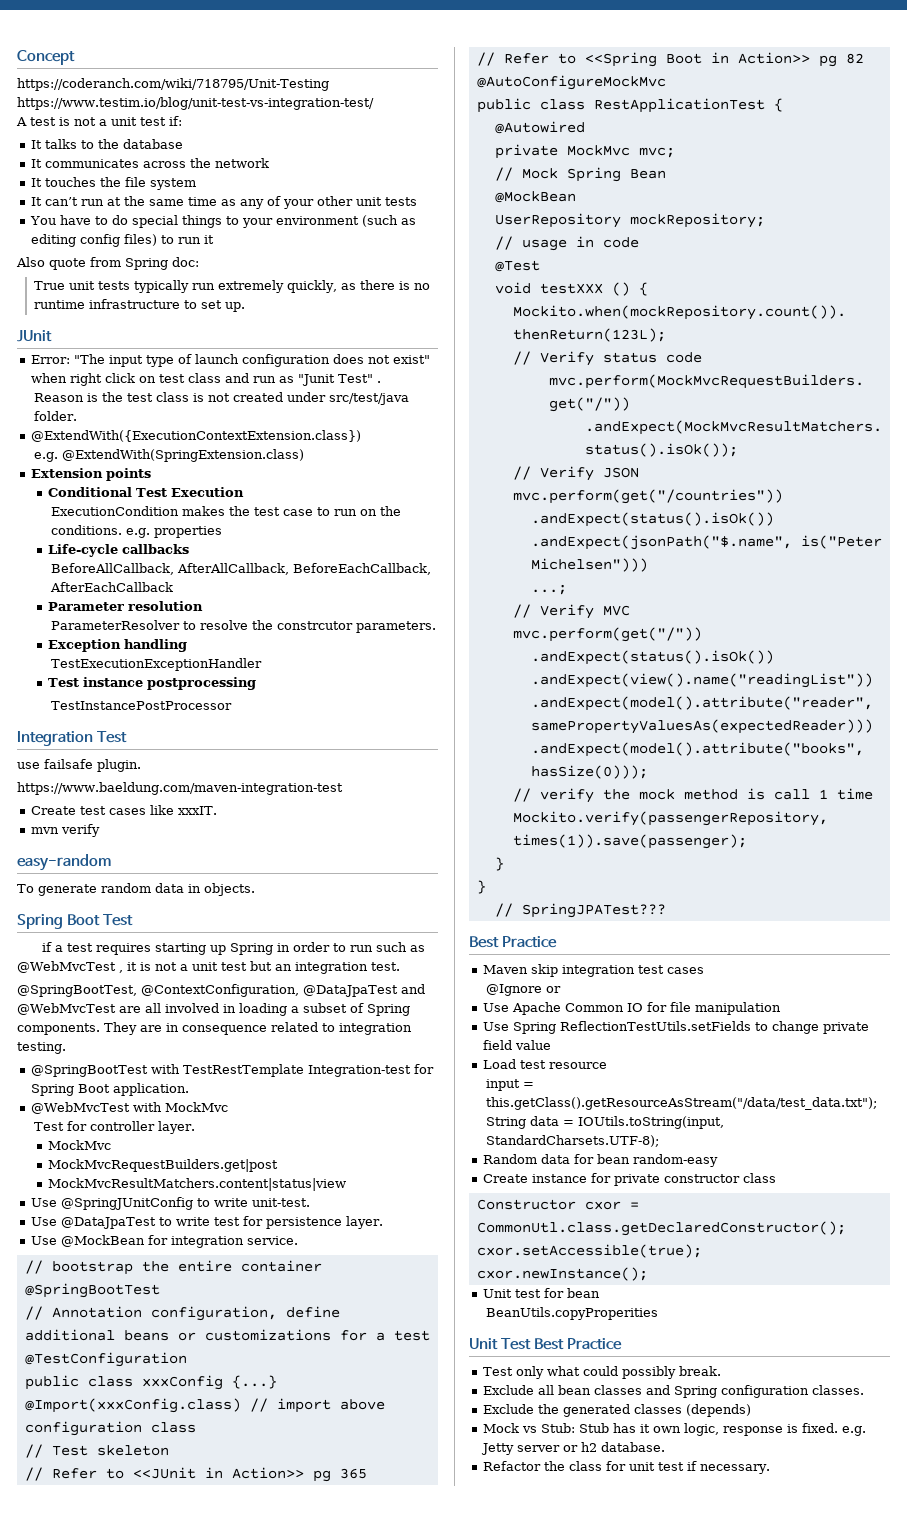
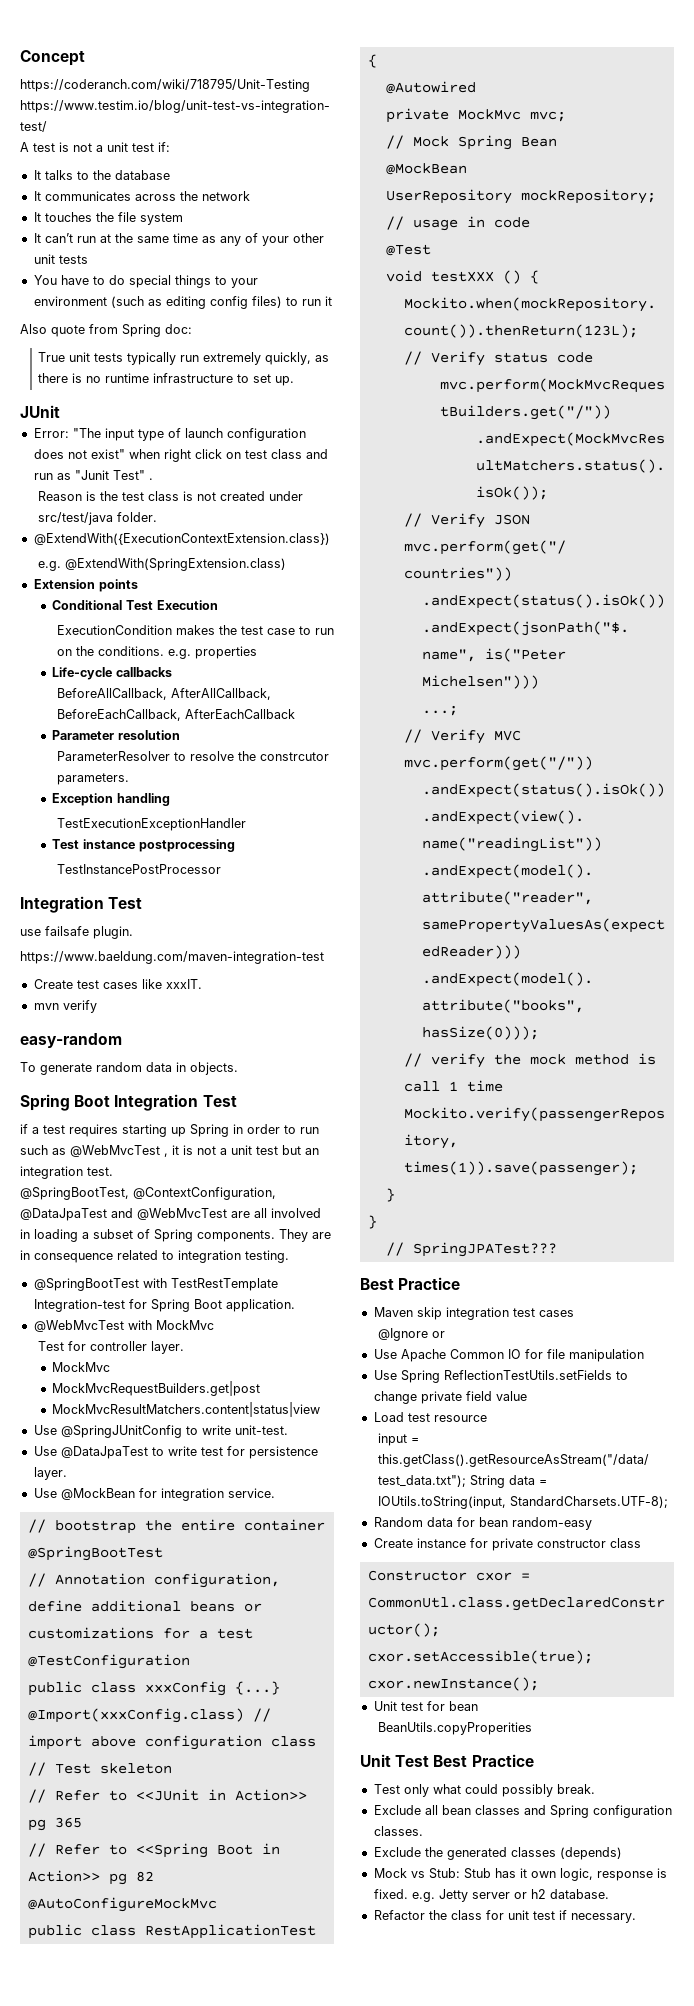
- Spring Boot Test
+ Spring Boot Integration Test

